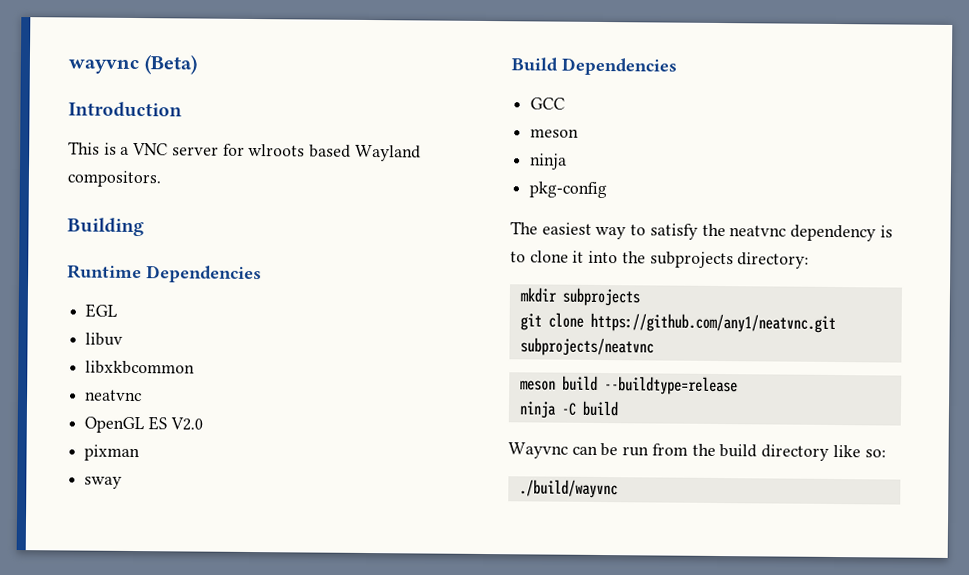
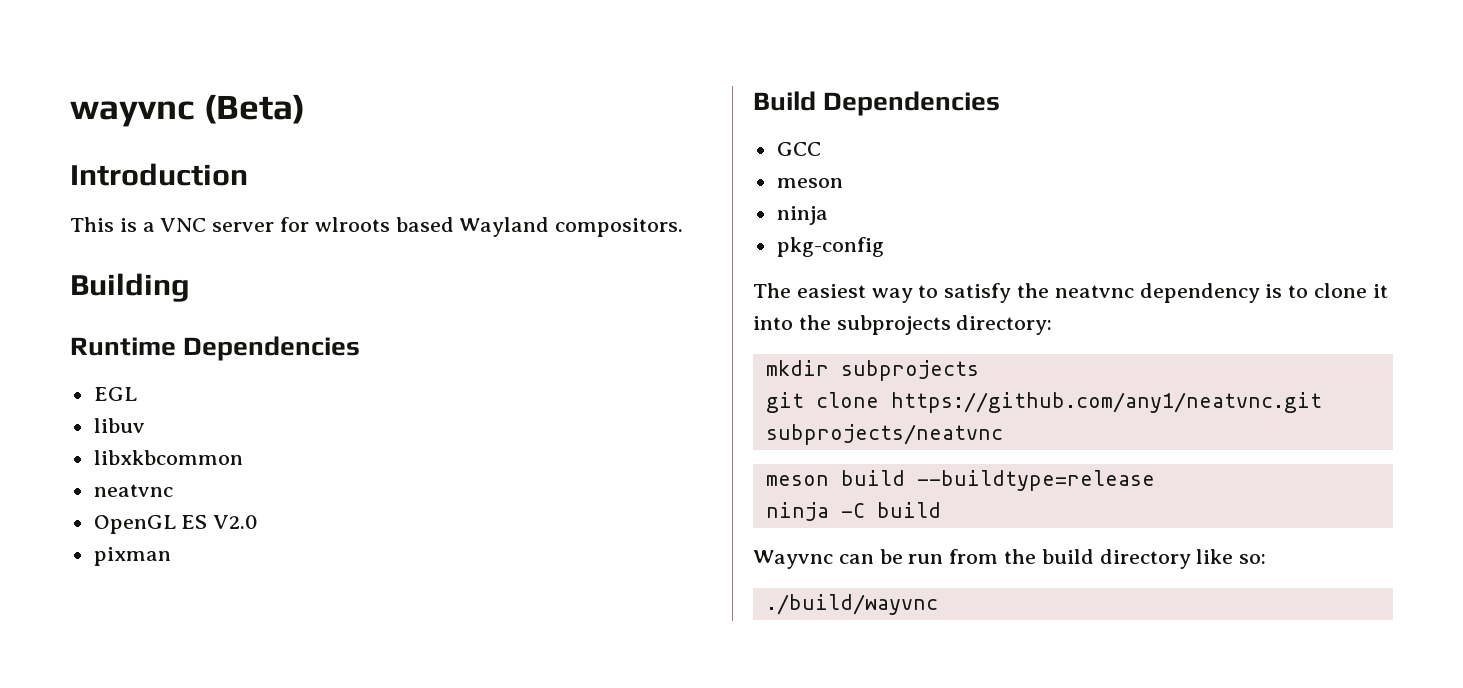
- sway

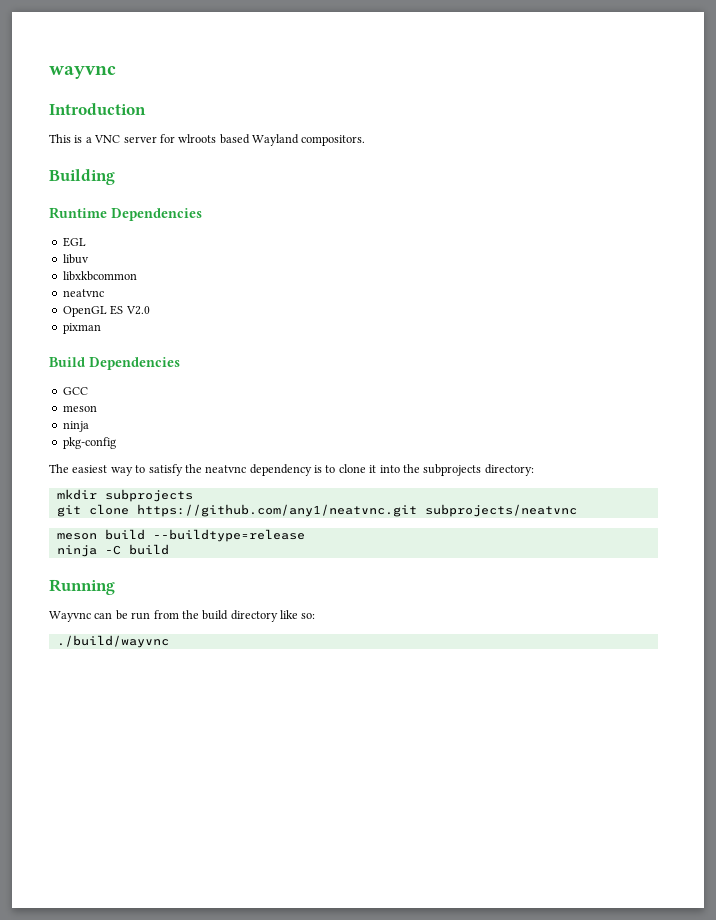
- wayvnc (Beta)
+ wayvnc
+ Running

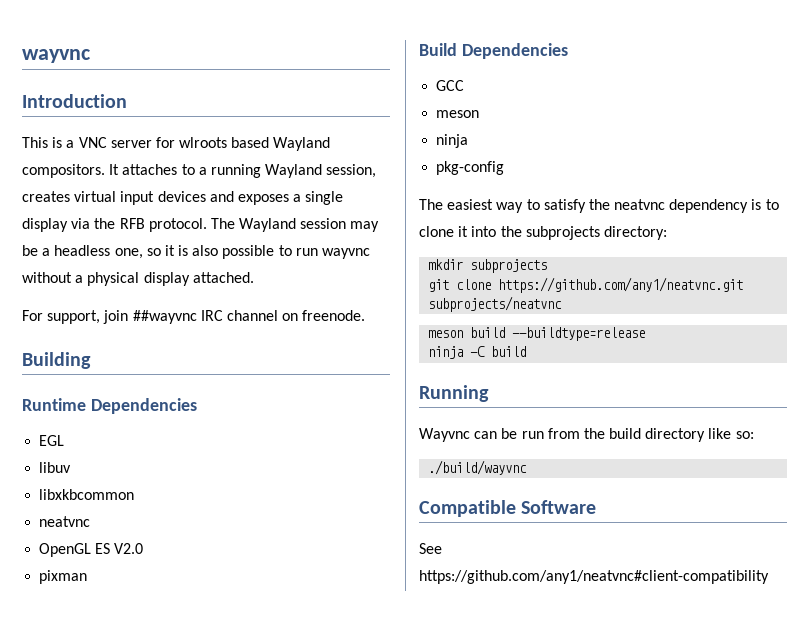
+ It attaches to a running Wayland session, creates virtual input devices and exposes a single display via the RFB protocol. The Wayland session may be a headless one, so it is also possible to run wayvnc without a physical display attached.
+ For support, join ##wayvnc IRC channel on freenode.
+ Compatible Software
+ See https://github.com/any1/neatvnc#client-compatibility

